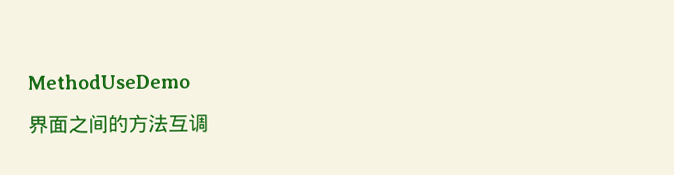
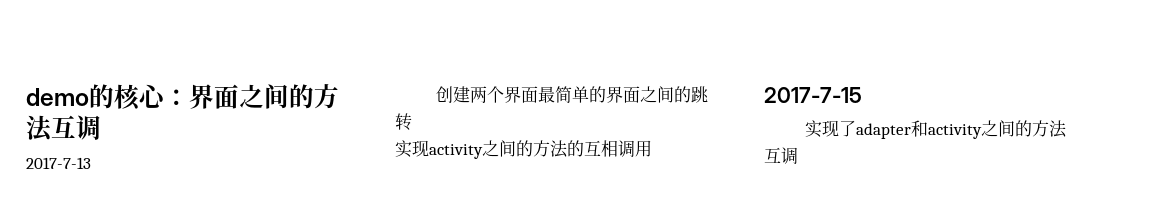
- MethodUseDemo
- 界面之间的方法互调
+ demo的核心：界面之间的方法互调
+ 2017-7-13
+ 创建两个界面最简单的界面之间的跳转
+ 实现activity之间的方法的互相调用
+ 2017-7-15
+ 实现了adapter和activity之间的方法互调

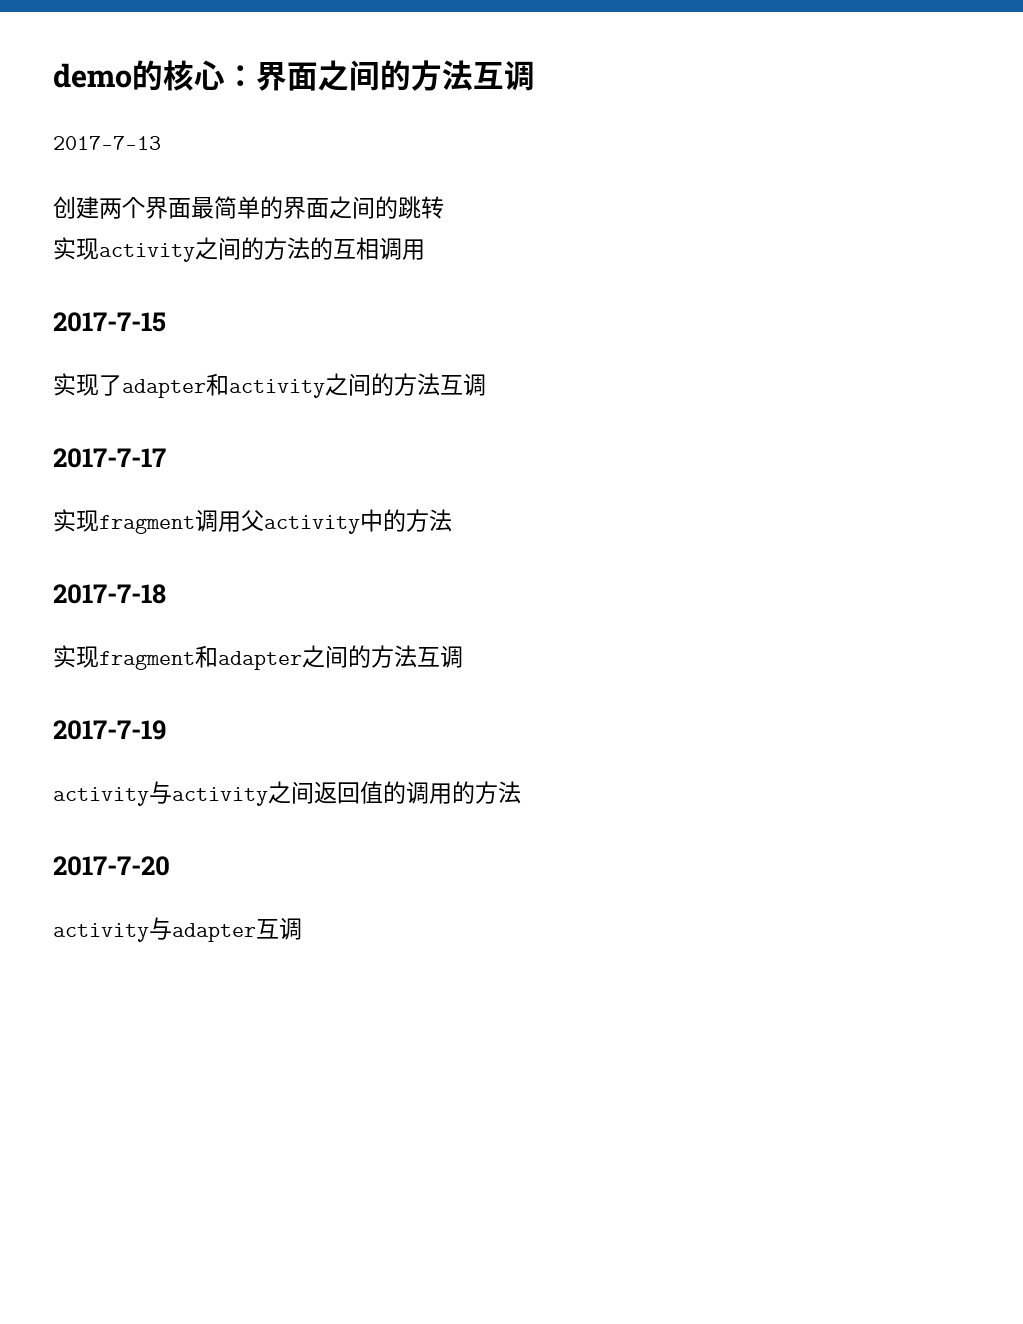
+ 2017-7-17
+ 实现fragment调用父activity中的方法
+ 2017-7-18
+ 实现fragment和adapter之间的方法互调
+ 2017-7-19
+ activity与activity之间返回值的调用的方法
+ 2017-7-20
+ activity与adapter互调

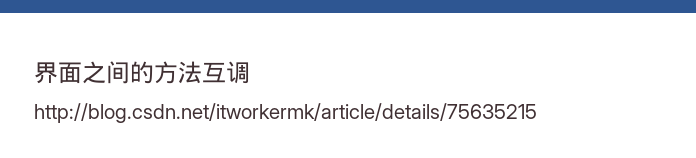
- demo的核心：界面之间的方法互调
+ 界面之间的方法互调
- 2017-7-13
- 创建两个界面最简单的界面之间的跳转
- 实现activity之间的方法的互相调用
- 2017-7-15
- 实现了adapter和activity之间的方法互调
- 2017-7-17
- 实现fragment调用父activity中的方法
- 2017-7-18
- 实现fragment和adapter之间的方法互调
- 2017-7-19
- activity与activity之间返回值的调用的方法
- 2017-7-20
- activity与adapter互调
+ http://blog.csdn.net/itworkermk/article/details/75635215

